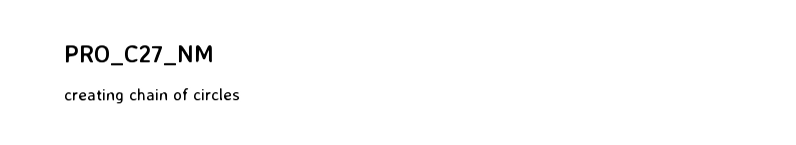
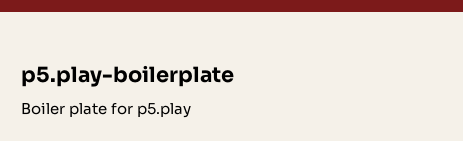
- PRO_C27_NM
- creating chain of circles
+ p5.play-boilerplate
+ Boiler plate for p5.play

